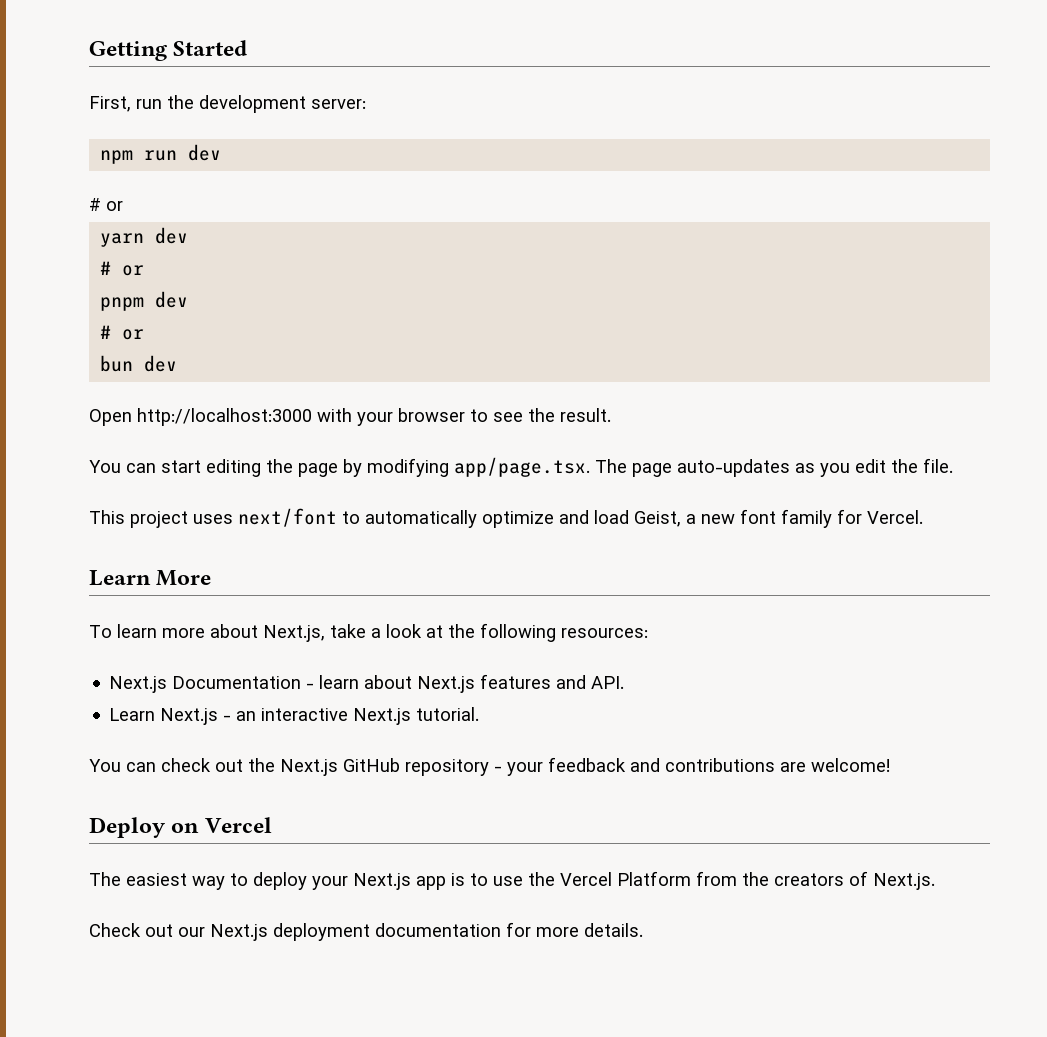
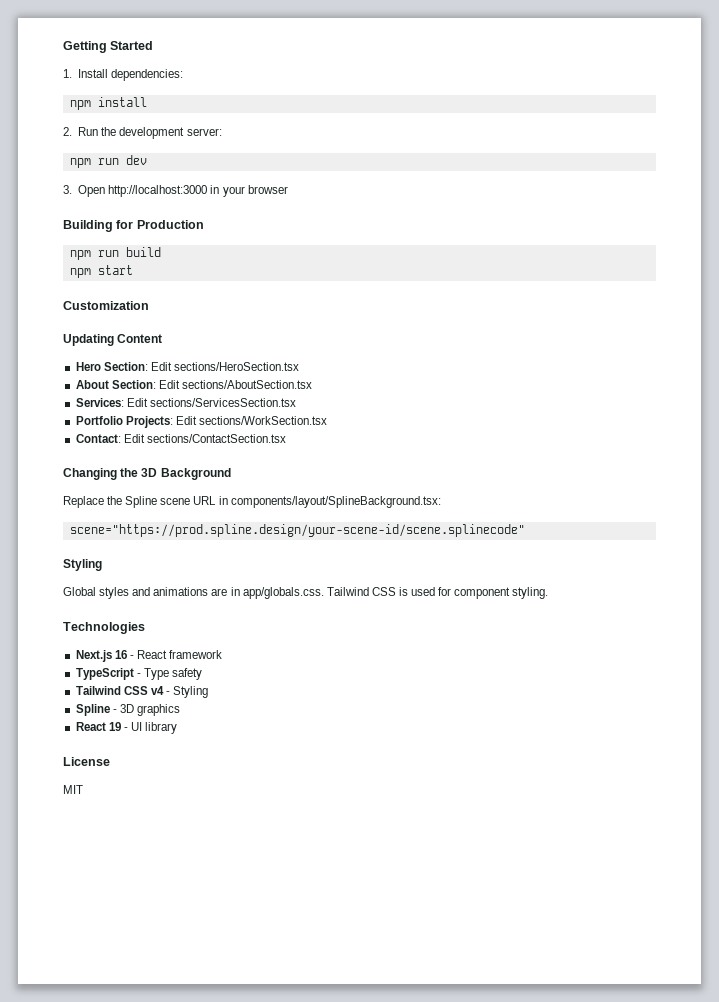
- First, run the development server:
+ 1. Install dependencies:
+ npm install
+ 2. Run the development server:
  npm run dev
- # or
- yarn dev
- # or
- pnpm dev
- # or
- bun dev
- Open http://localhost:3000 with your browser to see the result.
- You can start editing the page by modifying app/page.tsx. The page auto-updates as you edit the file.
- This project uses next/font to automatically optimize and load Geist, a new font family for Vercel.
- Learn More
- To learn more about Next.js, take a look at the following resources:
- Next.js Documentation - learn about Next.js features and API.
- Learn Next.js - an interactive Next.js tutorial.
- You can check out the Next.js GitHub repository - your feedback and contributions are welcome!
- Deploy on Vercel
- The easiest way to deploy your Next.js app is to use the Vercel Platform from the creators of Next.js.
- Check out our Next.js deployment documentation for more details.
+ 3. Open http://localhost:3000 in your browser
+ Building for Production
+ npm run build
+ npm start
+ Customization
+ Updating Content
+ Hero Section: Edit sections/HeroSection.tsx
+ About Section: Edit sections/AboutSection.tsx
+ Services: Edit sections/ServicesSection.tsx
+ Portfolio Projects: Edit sections/WorkSection.tsx
+ Contact: Edit sections/ContactSection.tsx
+ Changing the 3D Background
+ Replace the Spline scene URL in components/layout/SplineBackground.tsx:
+ scene="https://prod.spline.design/your-scene-id/scene.splinecode"
+ Styling
+ Global styles and animations are in app/globals.css. Tailwind CSS is used for component styling.
+ Technologies
+ Next.js 16 - React framework
+ TypeScript - Type safety
+ Tailwind CSS v4 - Styling
+ Spline - 3D graphics
+ React 19 - UI library
+ License
+ MIT

